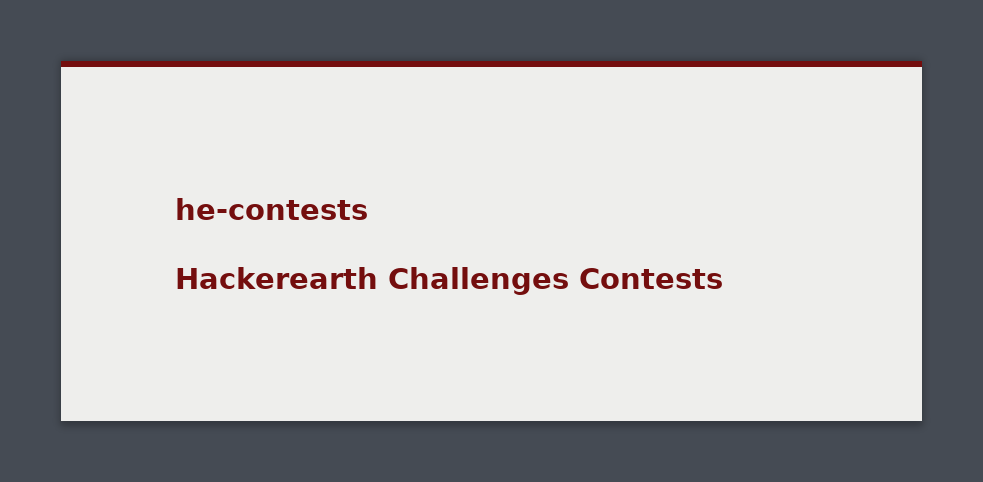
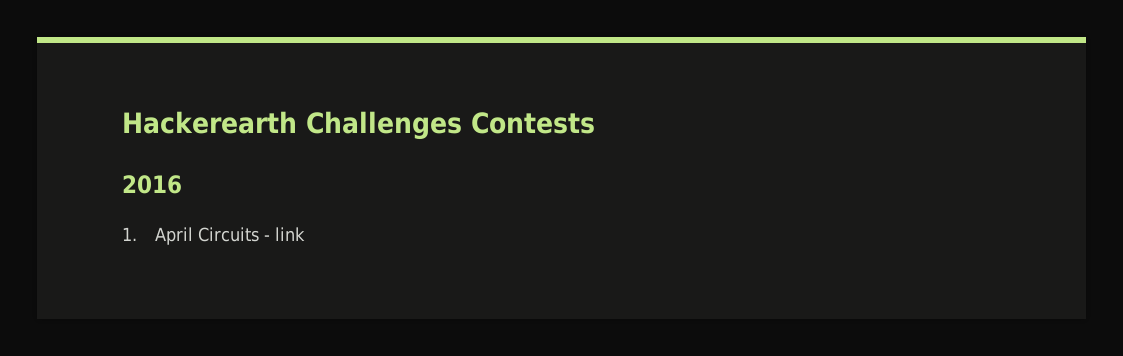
- he-contests
+ 2016
+ 1. April Circuits - link

